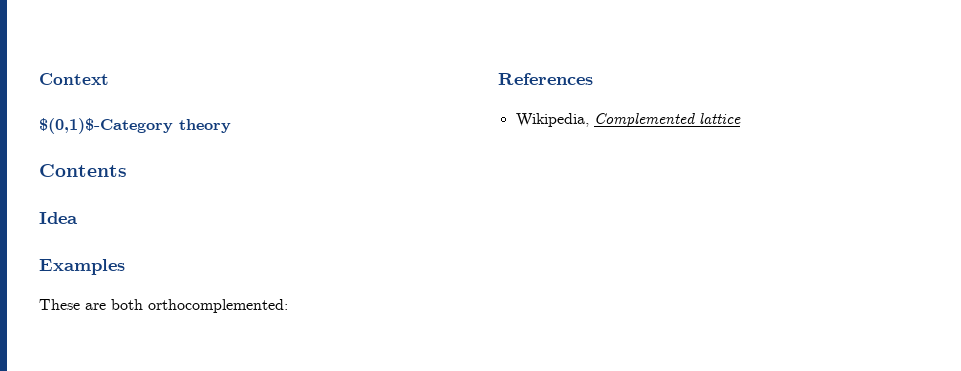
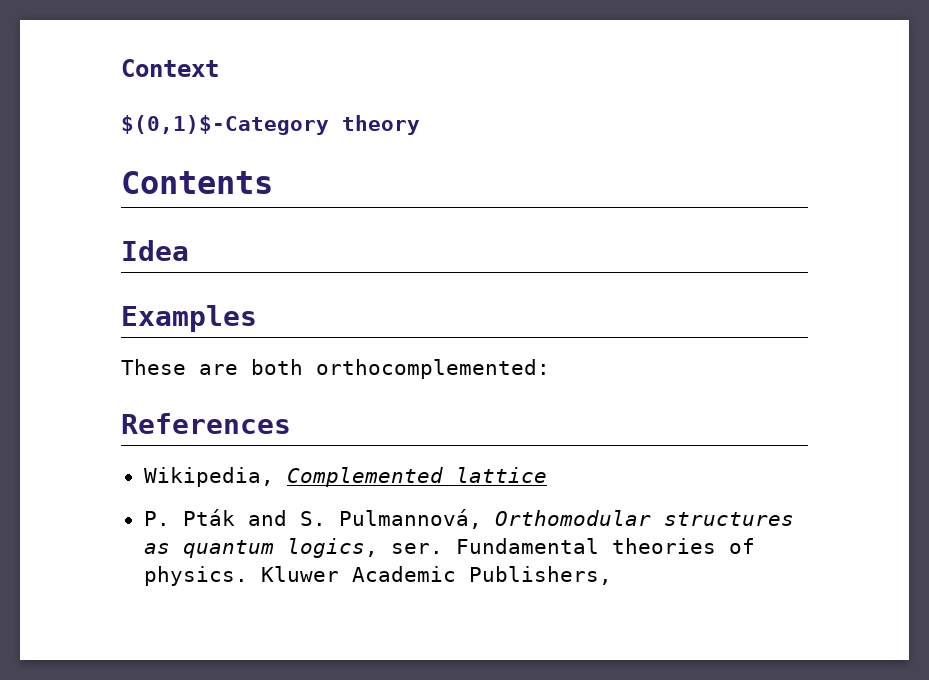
+ P. Pták and S. Pulmannová, Orthomodular structures as quantum logics, ser. Fundamental theories of physics. Kluwer Academic Publishers,

